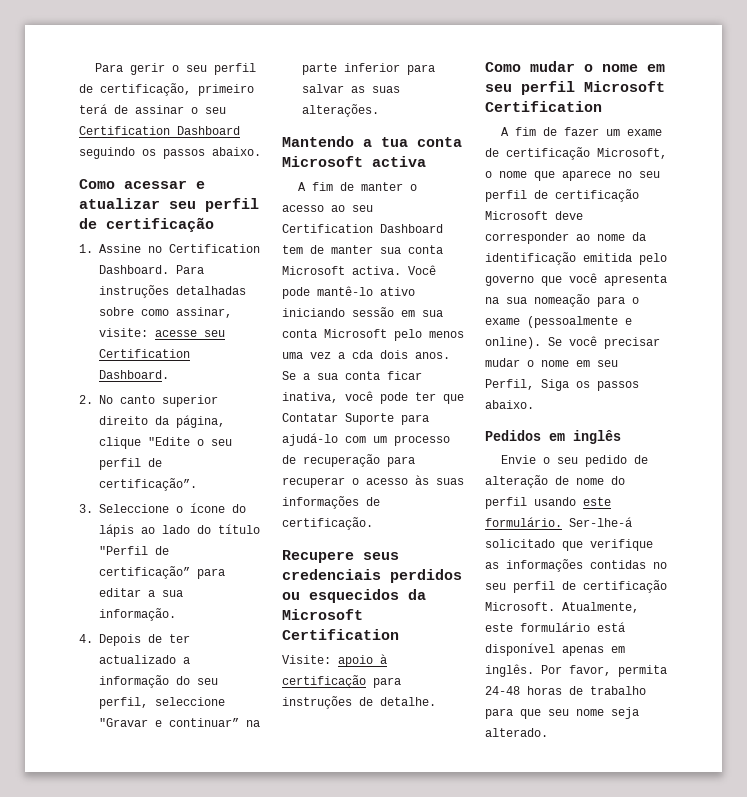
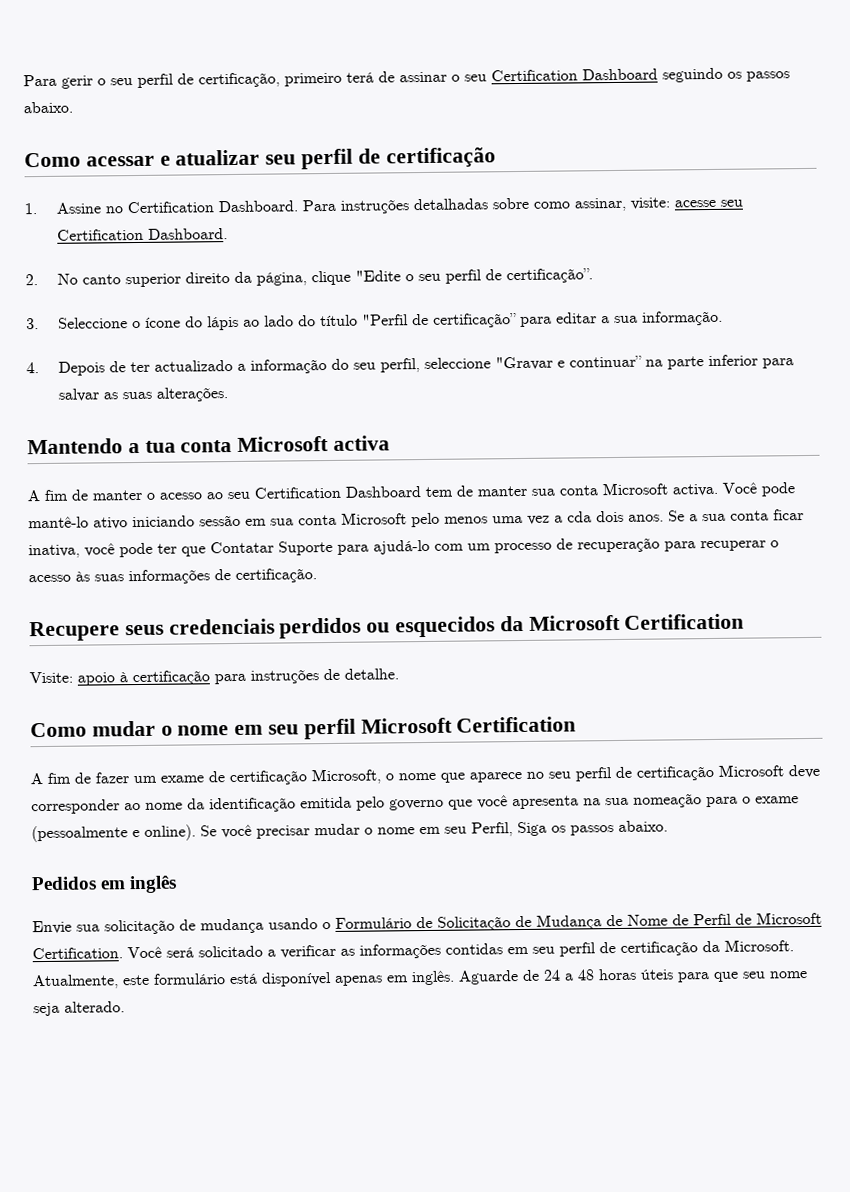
- Envie o seu pedido de alteração de nome do perfil usando este formulário. Ser-lhe-á solicitado que verifique as informações contidas no seu perfil de certificação Microsoft.
+ Envie sua solicitação de mudança usando o Formulário de Solicitação de Mudança de Nome de Perfil de Microsoft Certification. Você será solicitado a verificar as informações contidas em seu perfil de certificação da Microsoft.
- Por favor, permita 24-48 horas de trabalho para que seu nome seja alterado.
+ Aguarde de 24 a 48 horas úteis para que seu nome seja alterado.

